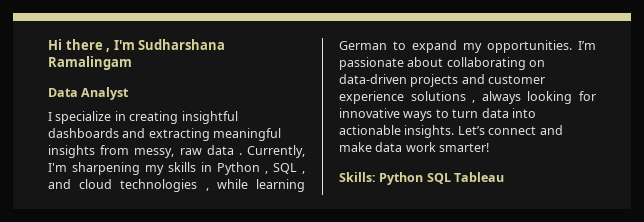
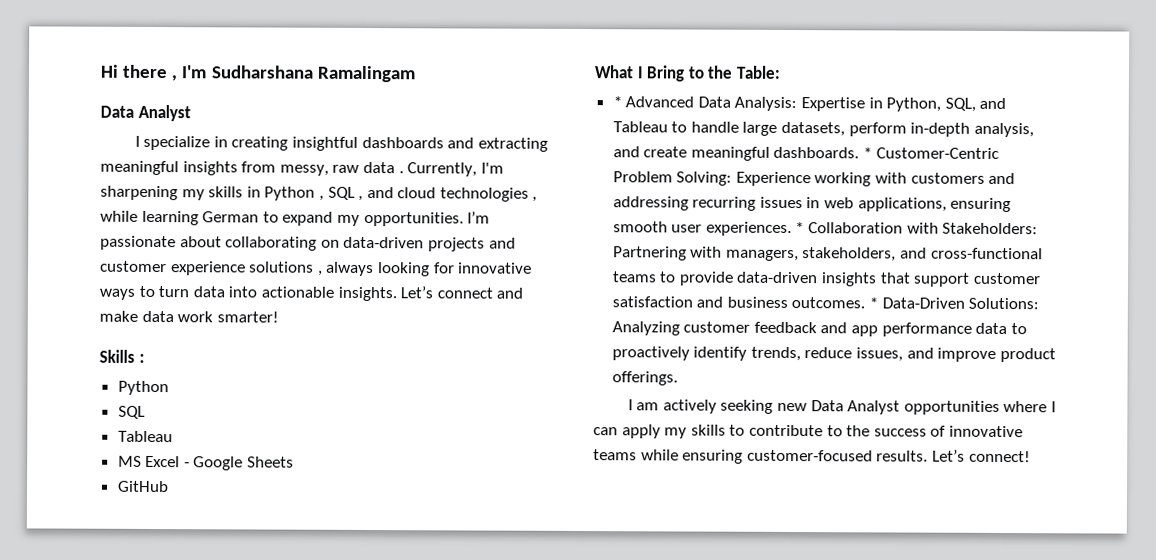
- Skills: Python SQL Tableau
+ Skills :
+ Python
+ SQL
+ Tableau
+ MS Excel - Google Sheets
+ GitHub
+ What I Bring to the Table:
+ * Advanced Data Analysis: Expertise in Python, SQL, and Tableau to handle large datasets, perform in-depth analysis, and create meaningful dashboards. * Customer-Centric Problem Solving: Experience working with customers and addressing recurring issues in web applications, ensuring smooth user experiences. * Collaboration with Stakeholders: Partnering with managers, stakeholders, and cross-functional teams to provide data-driven insights that support customer satisfaction and business outcomes. * Data-Driven Solutions: Analyzing customer feedback and app performance data to proactively identify trends, reduce issues, and improve product offerings.
+ I am actively seeking new Data Analyst opportunities where I can apply my skills to contribute to the success of innovative teams while ensuring customer-focused results. Let’s connect!

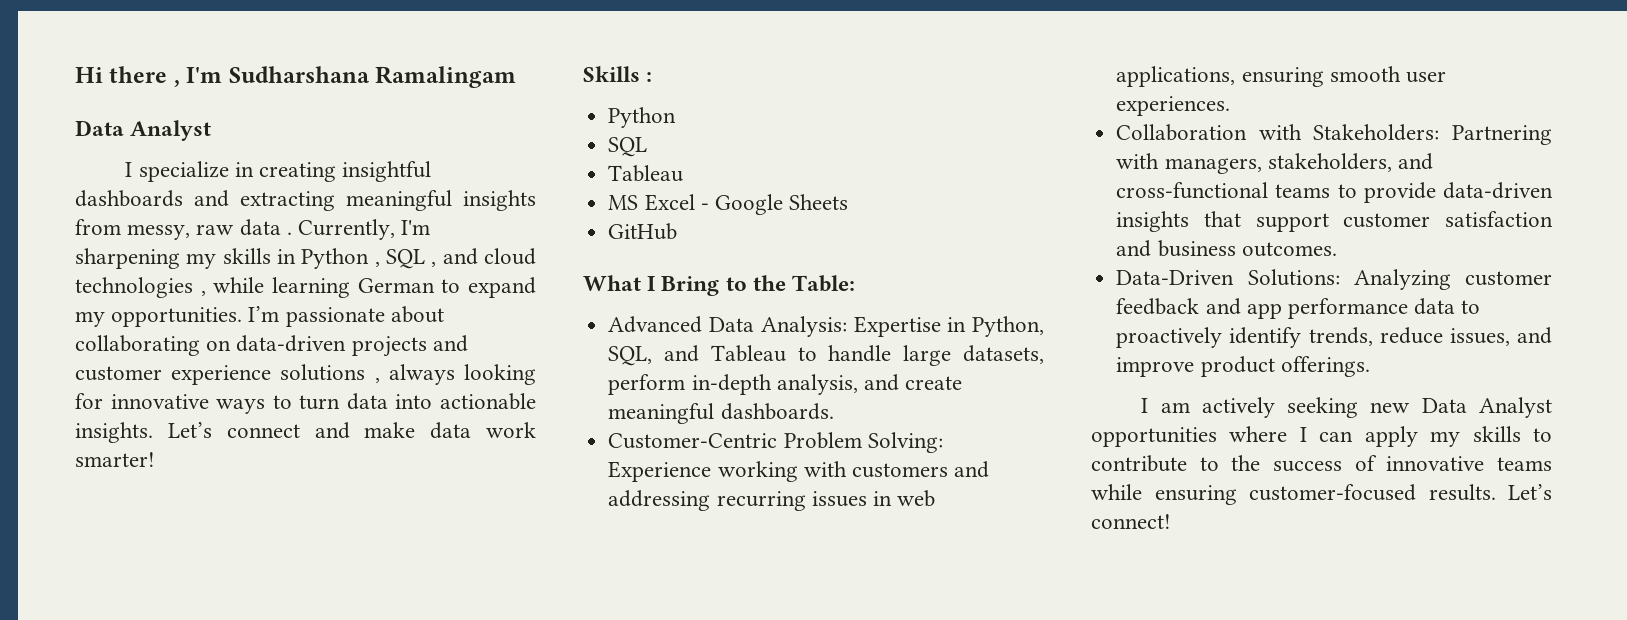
- * Advanced Data Analysis:
+ Advanced Data Analysis:
- Expertise in Python, SQL, and Tableau to handle large datasets, perform in-depth analysis, and create meaningful dashboards. * Customer-Centric Problem Solving:
+ Expertise in Python, SQL, and Tableau to handle large datasets, perform in-depth analysis, and create meaningful dashboards.
+ Customer-Centric Problem Solving:
- Experience working with customers and addressing recurring issues in web applications, ensuring smooth user experiences. * Collaboration with Stakeholders:
+ Experience working with customers and addressing recurring issues in web applications, ensuring smooth user experiences.
+ Collaboration with Stakeholders:
- Partnering with managers, stakeholders, and cross-functional teams to provide data-driven insights that support customer satisfaction and business outcomes. * Data-Driven Solutions:
+ Partnering with managers, stakeholders, and cross-functional teams to provide data-driven insights that support customer satisfaction and business outcomes.
+ Data-Driven Solutions:

